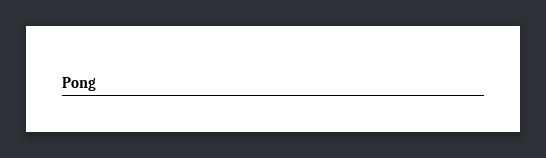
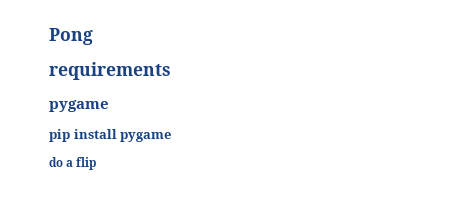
+ requirements
+ pygame
+ pip install pygame
+ do a flip

